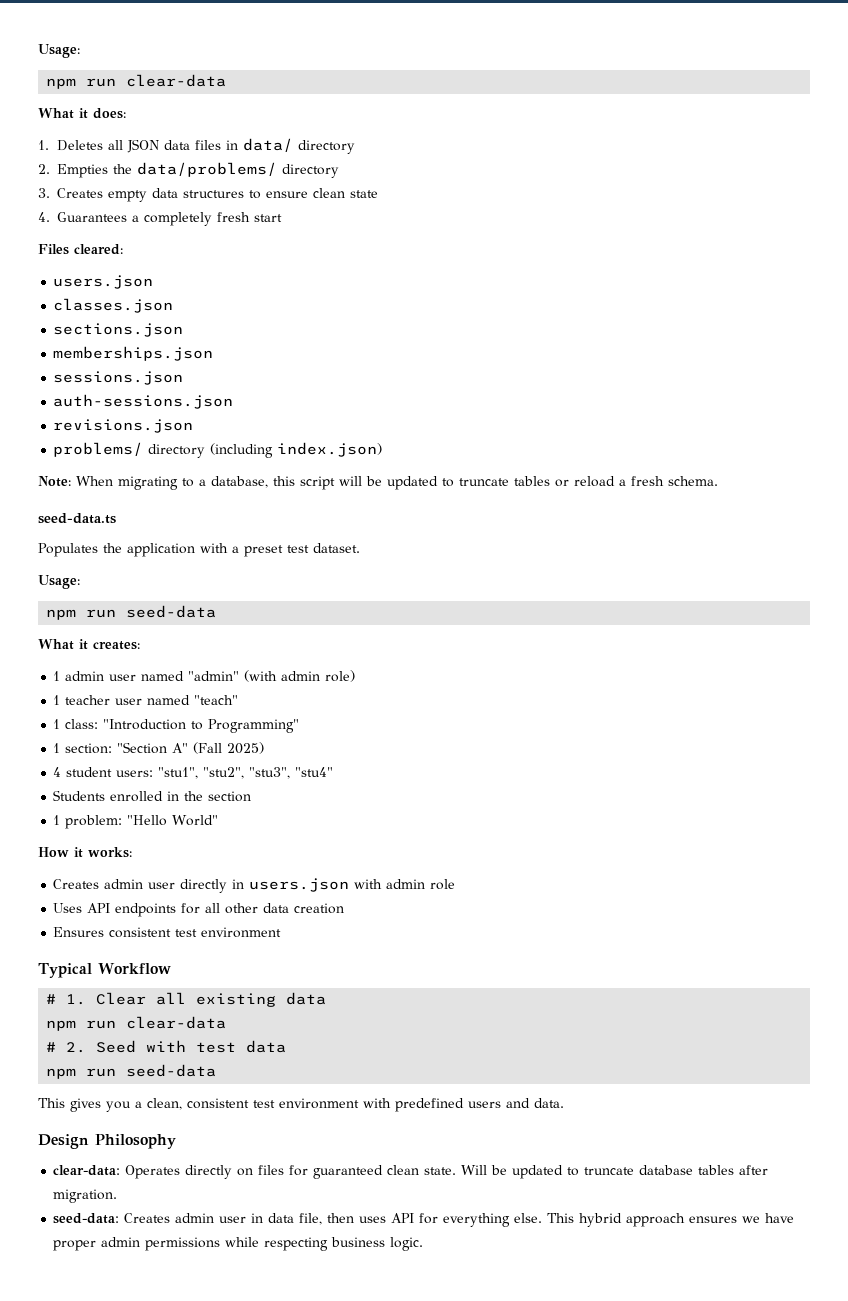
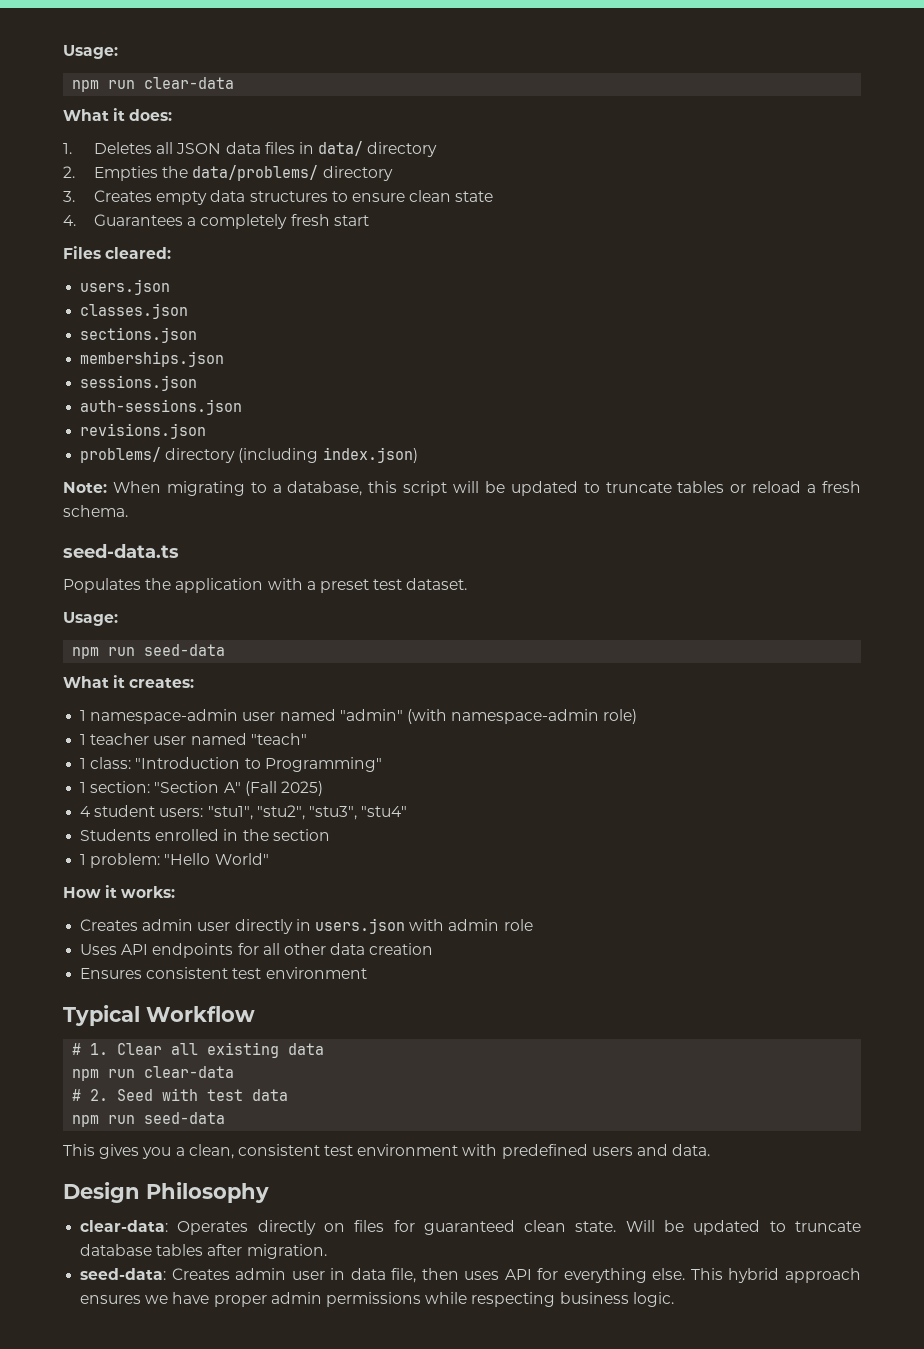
- 1 admin user named "admin" (with admin role)
+ 1 namespace-admin user named "admin" (with namespace-admin role)

